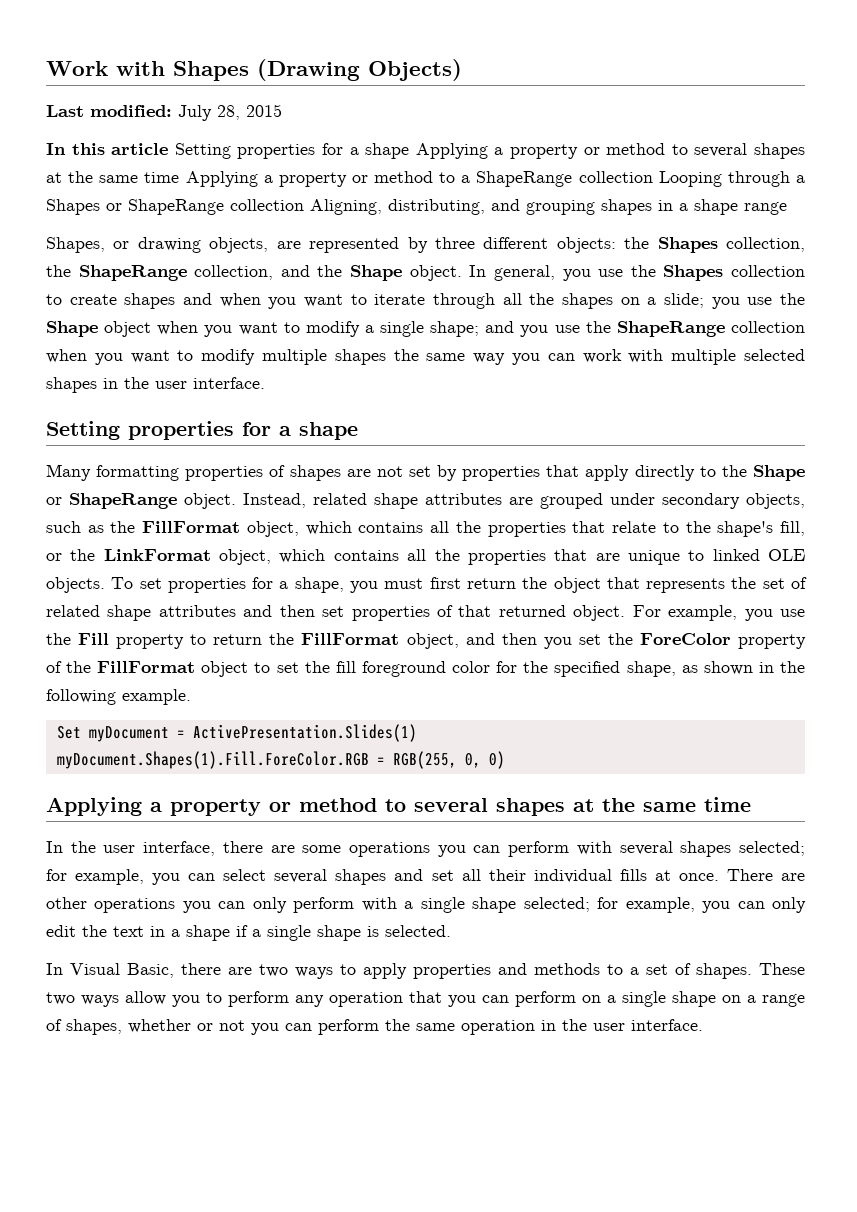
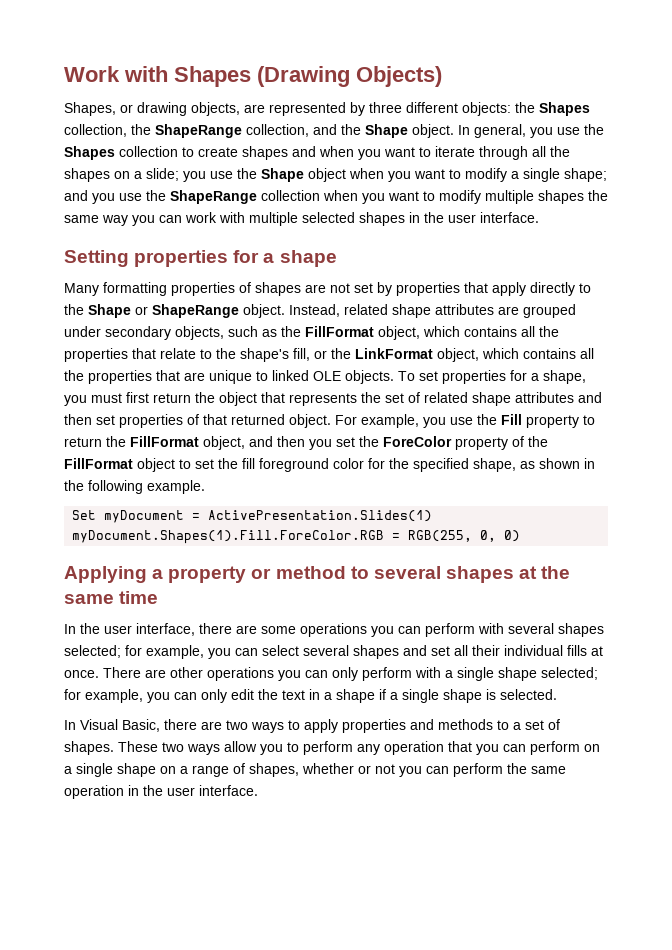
- Last modified: July 28, 2015
- In this article Setting properties for a shape Applying a property or method to several shapes at the same time Applying a property or method to a ShapeRange collection Looping through a Shapes or ShapeRange collection Aligning, distributing, and grouping shapes in a shape range

